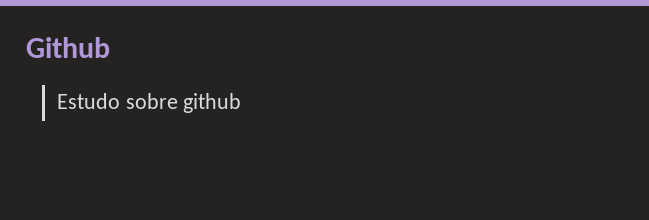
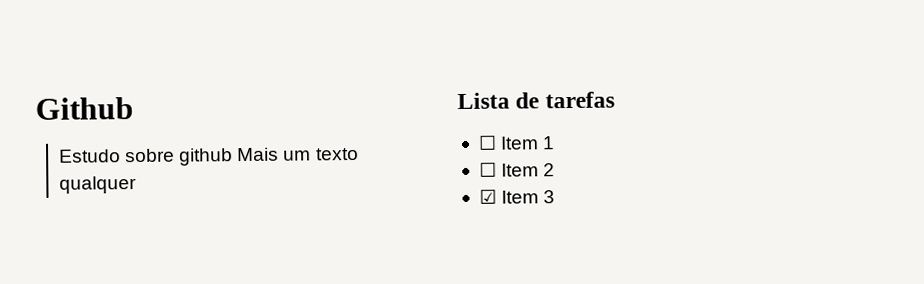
- Estudo sobre github
+ Estudo sobre github Mais um texto qualquer
+ Lista de tarefas
+ ☐ Item 1
+ ☐ Item 2
+ ☑ Item 3

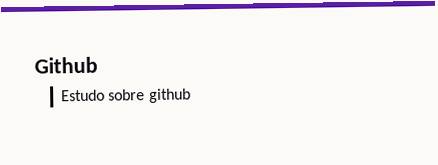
- Estudo sobre github Mais um texto qualquer
- Lista de tarefas
- ☐ Item 1
- ☐ Item 2
- ☑ Item 3
+ Estudo sobre github

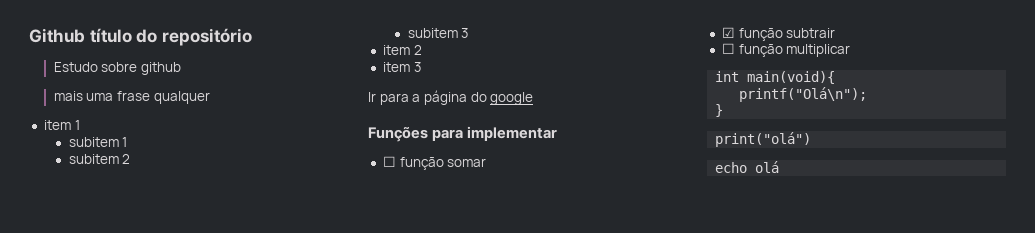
- Github
+ Github título do repositório
+ mais uma frase qualquer
+ item 1
+ subitem 1
+ subitem 2
+ subitem 3
+ item 2
+ item 3
+ Ir para a página do google
+ Funções para implementar
+ ☐ função somar
+ ☑ função subtrair
+ ☐ função multiplicar
+ int main(void){
+ printf("Olá\n");
+ }
+ print("olá")
+ echo olá

